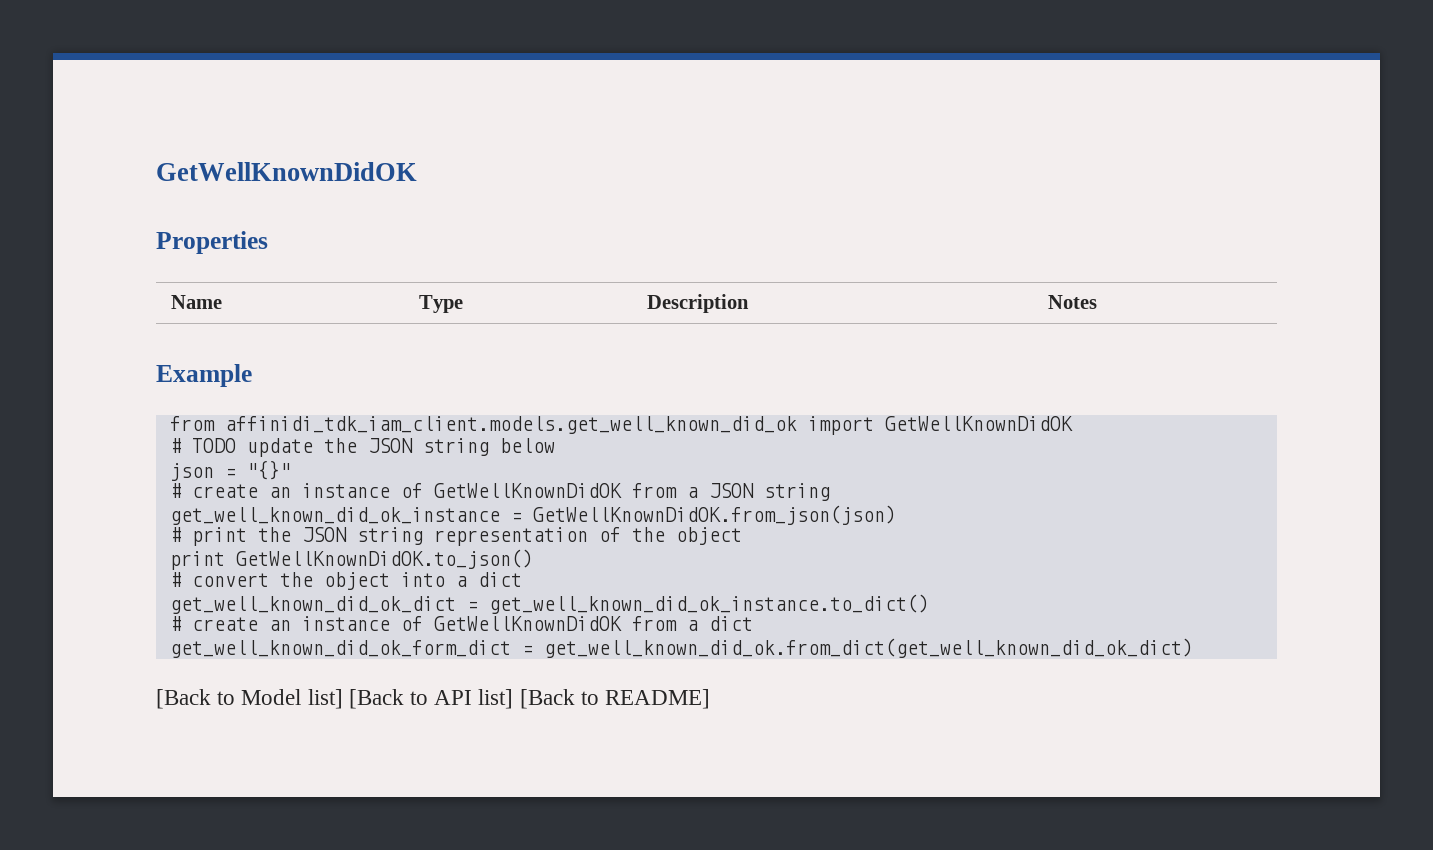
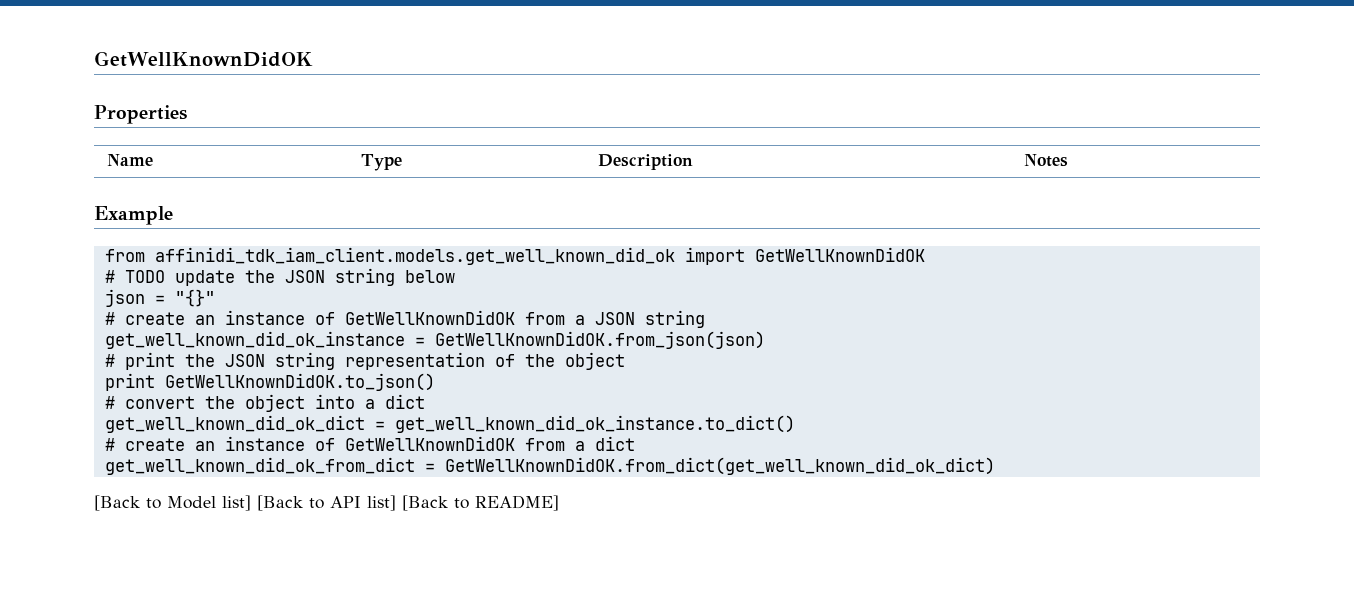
- get_well_known_did_ok_form_dict = get_well_known_did_ok.from_dict(get_well_known_did_ok_dict)
+ get_well_known_did_ok_from_dict = GetWellKnownDidOK.from_dict(get_well_known_did_ok_dict)

